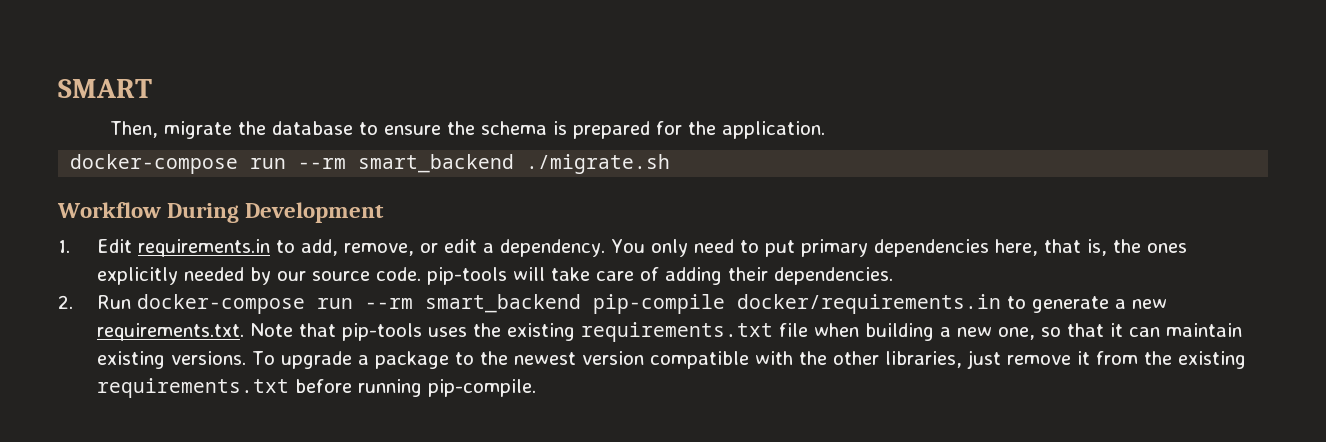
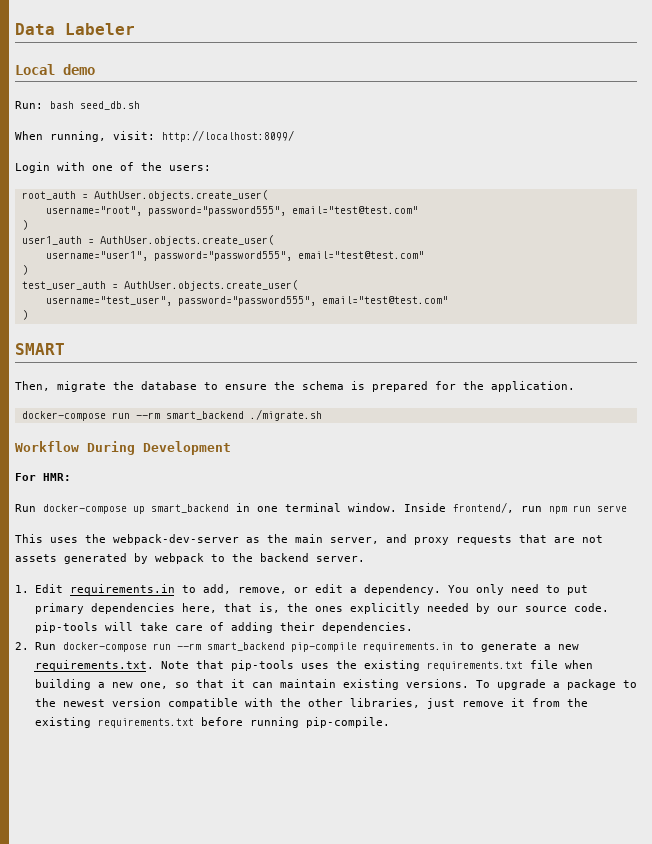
+ Data Labeler
+ Local demo
+ Run: bash seed_db.sh
+ When running, visit: http://localhost:8099/
+ Login with one of the users:
+ root_auth = AuthUser.objects.create_user(
+ username="root", password="password555", email="test@test.com"
+ )
+ user1_auth = AuthUser.objects.create_user(
+ username="user1", password="password555", email="test@test.com"
+ )
+ test_user_auth = AuthUser.objects.create_user(
+ username="test_user", password="password555", email="test@test.com"
+ )
+ For HMR:
+ Run docker-compose up smart_backend in one terminal window. Inside frontend/, run npm run serve
+ This uses the webpack-dev-server as the main server, and proxy requests that are not assets generated by webpack to the backend server.
- 2. Run docker-compose run --rm smart_backend pip-compile docker/requirements.in to generate a new requirements.txt. Note that pip-tools uses the existing requirements.txt file when building a new one, so that it can maintain existing versions.
+ 2. Run docker-compose run --rm smart_backend pip-compile requirements.in to generate a new requirements.txt. Note that pip-tools uses the existing requirements.txt file when building a new one, so that it can maintain existing versions.

